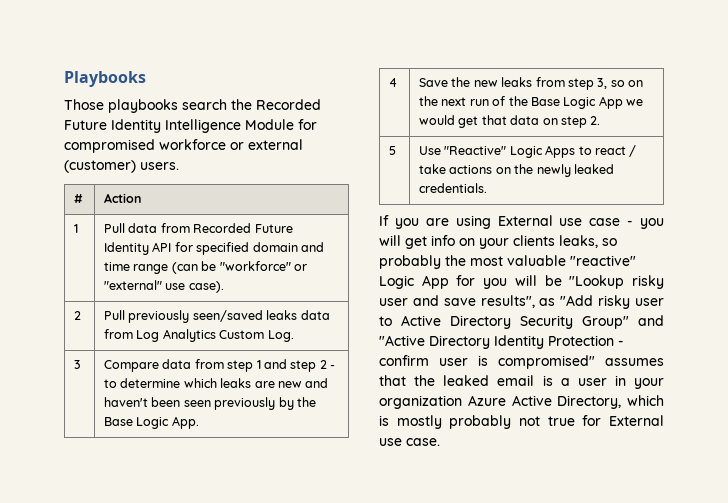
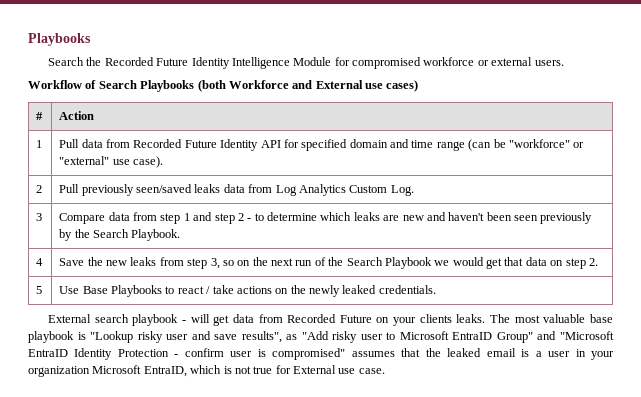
- Those playbooks search the Recorded Future Identity Intelligence Module for compromised workforce or external (customer) users.
+ Search the Recorded Future Identity Intelligence Module for compromised workforce or external users.
+ Workflow of Search Playbooks (both Workforce and External use cases)
- 3 | Compare data from step 1 and step 2 - to determine which leaks are new and haven't been seen previously by the Base Logic App.
+ 3 | Compare data from step 1 and step 2 - to determine which leaks are new and haven't been seen previously by the Search Playbook.
- 4 | Save the new leaks from step 3, so on the next run of the Base Logic App we would get that data on step 2.
+ 4 | Save the new leaks from step 3, so on the next run of the Search Playbook we would get that data on step 2.
- 5 | Use "Reactive" Logic Apps to react / take actions on the newly leaked credentials.
+ 5 | Use Base Playbooks to react / take actions on the newly leaked credentials.
- If you are using External use case - you will get info on your clients leaks, so probably the most valuable "reactive" Logic App for you will be "Lookup risky user and save results", as "Add risky user to Active Directory Security Group" and "Active Directory Identity Protection - confirm user is compromised" assumes that the leaked email is a user in your organization Azure Active Directory, which is mostly probably not true for External use case.
+ External search playbook - will get data from Recorded Future on your clients leaks. The most valuable base playbook is "Lookup risky user and save results", as "Add risky user to Microsoft EntraID Group" and "Microsoft EntraID Identity Protection - confirm user is compromised" assumes that the leaked email is a user in your organization Microsoft EntraID, which is not true for External use case.

